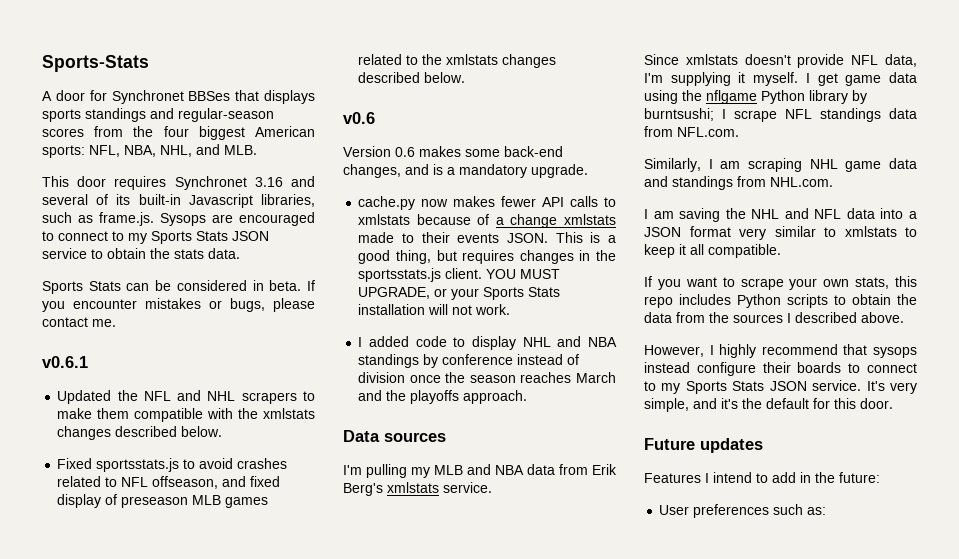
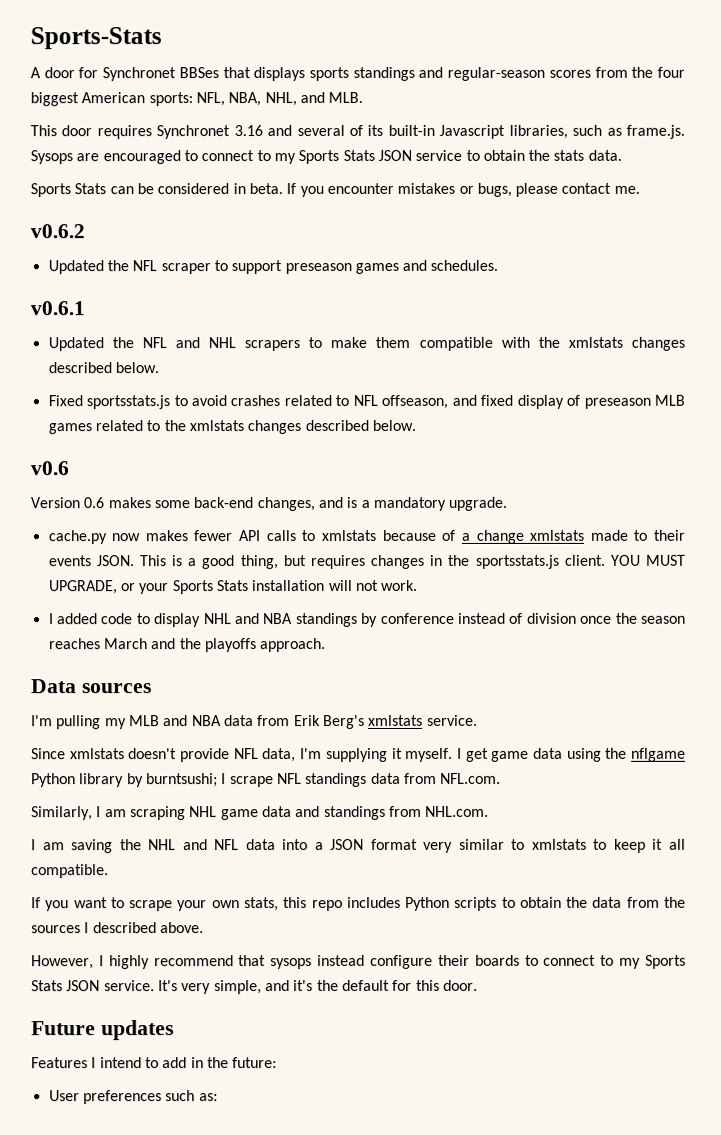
+ v0.6.2
+ Updated the NFL scraper to support preseason games and schedules.

